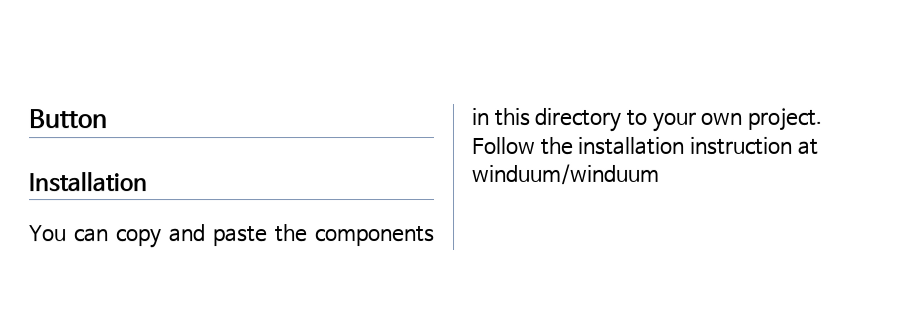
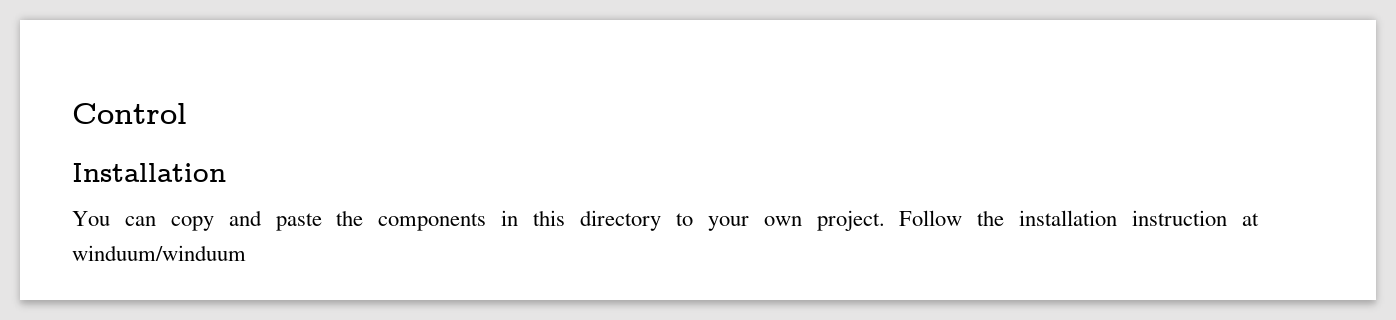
- Button
+ Control

